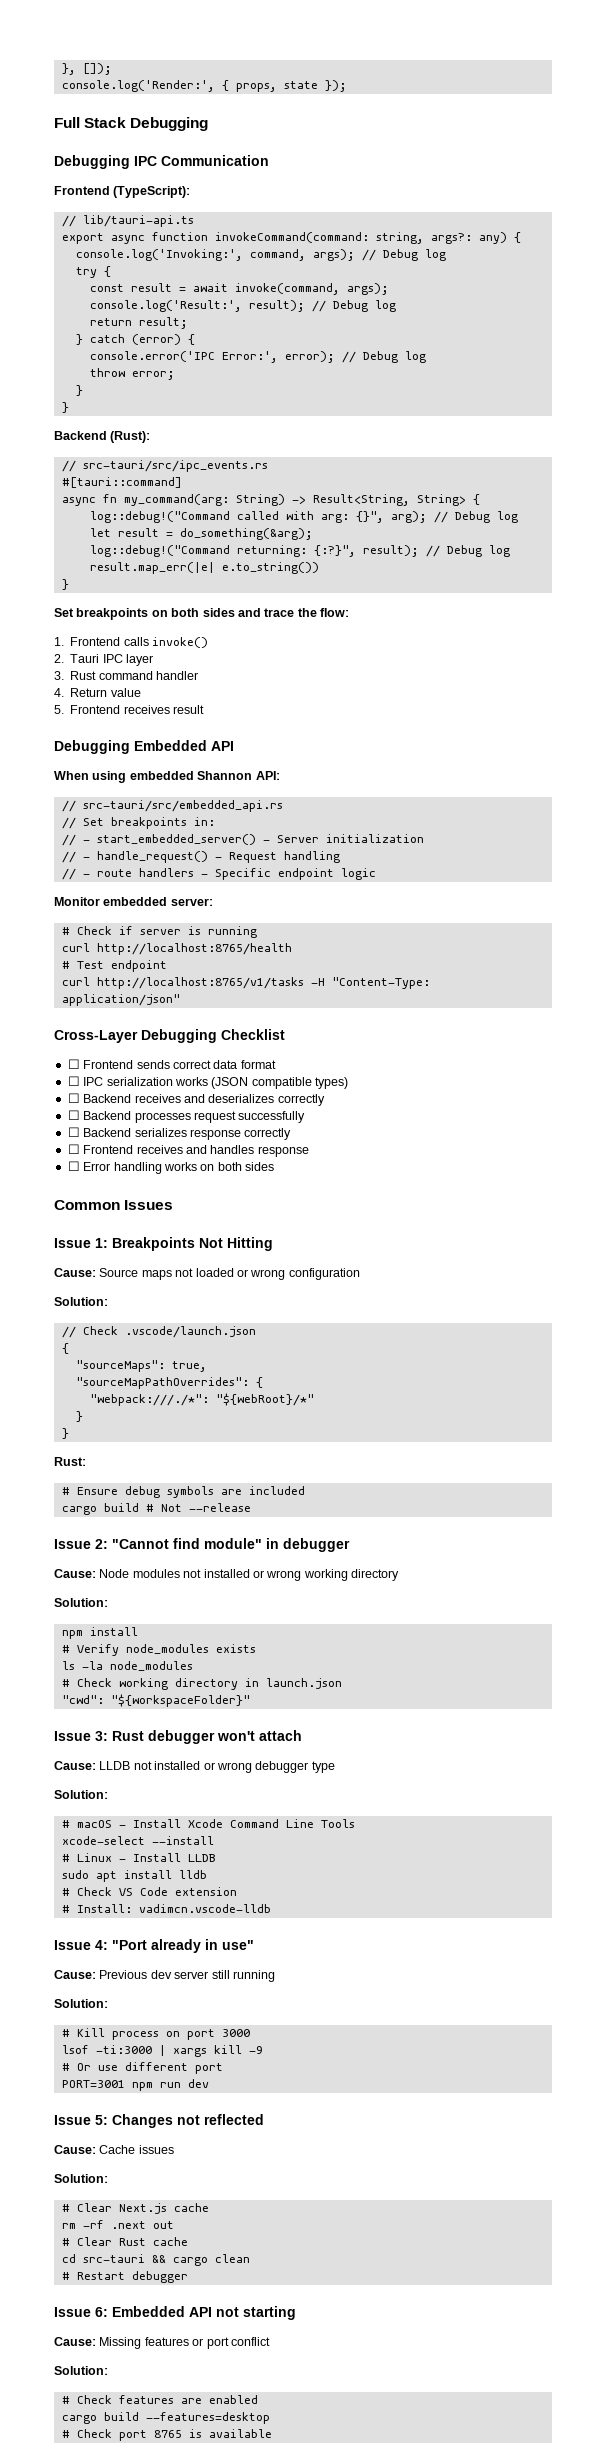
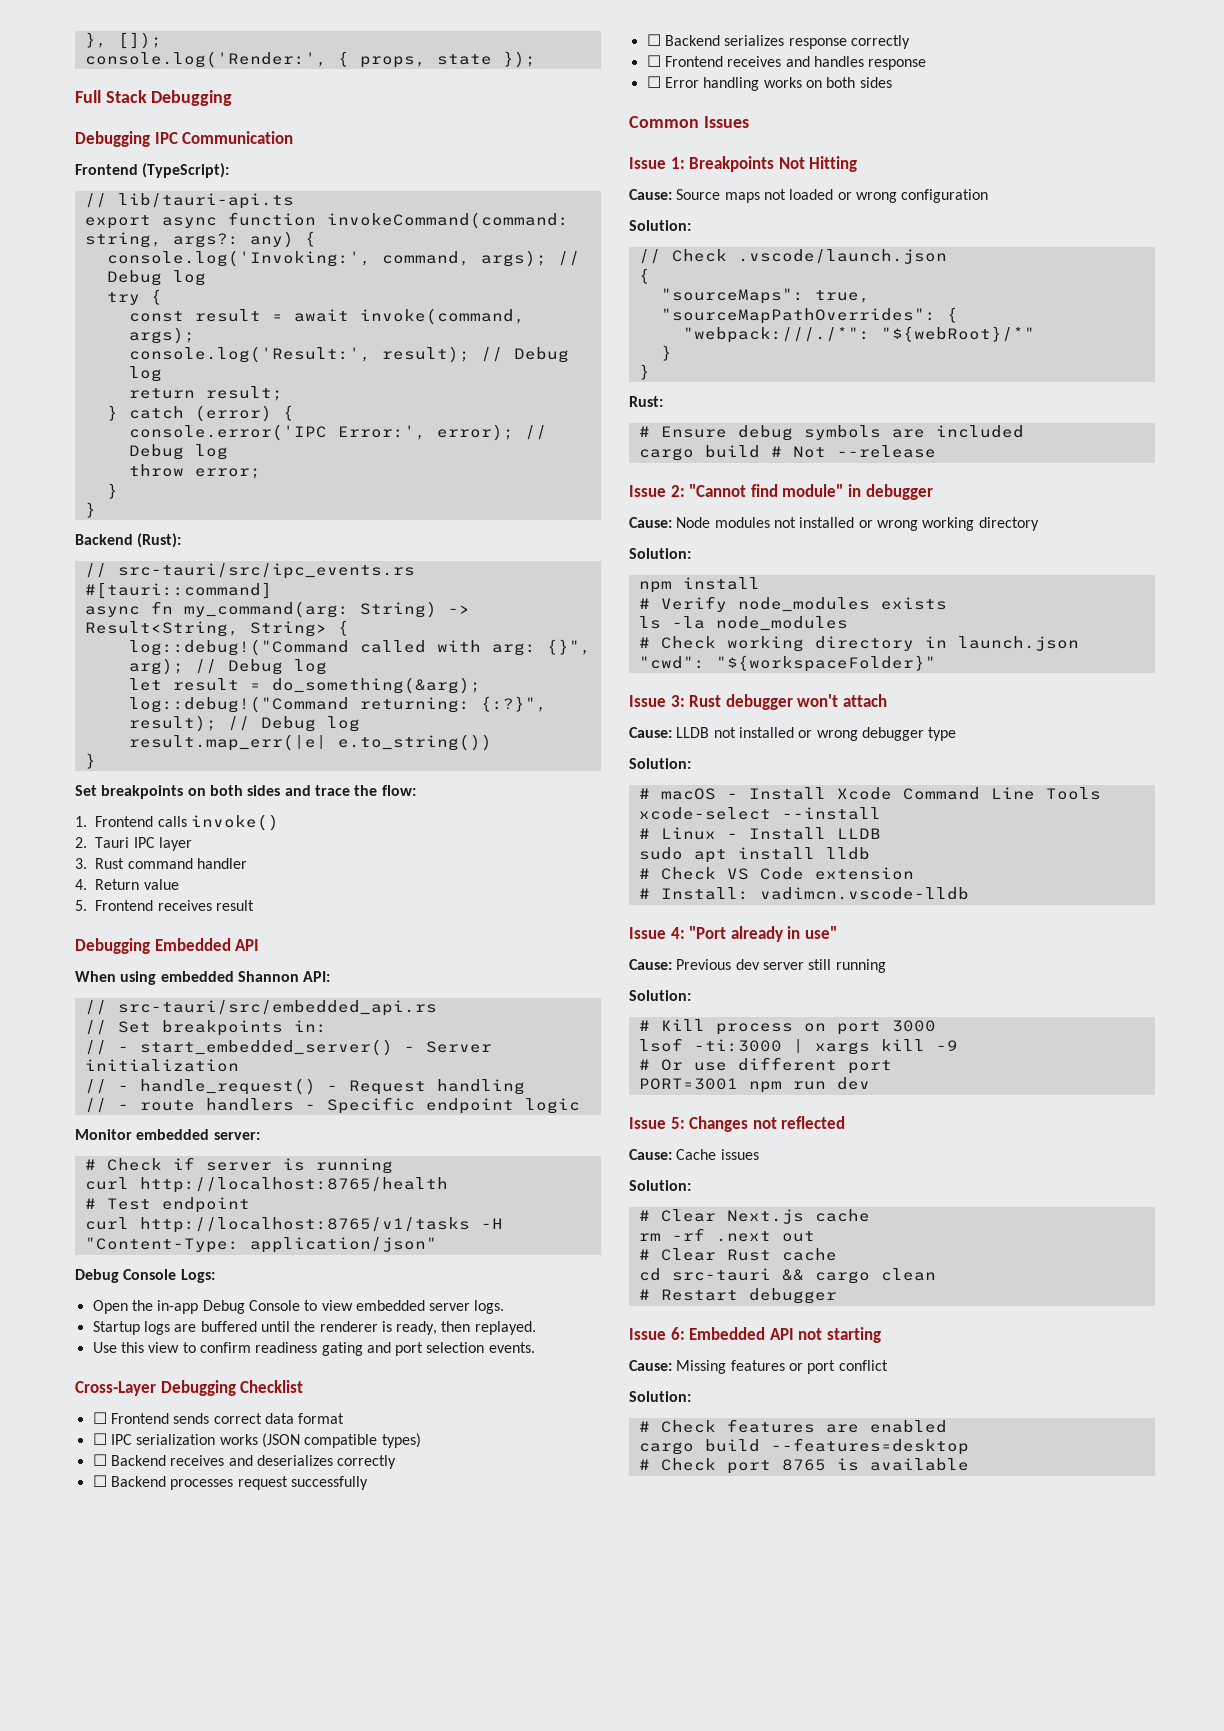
+ Debug Console Logs:
+ Open the in-app Debug Console to view embedded server logs.
+ Startup logs are buffered until the renderer is ready, then replayed.
+ Use this view to confirm readiness gating and port selection events.

